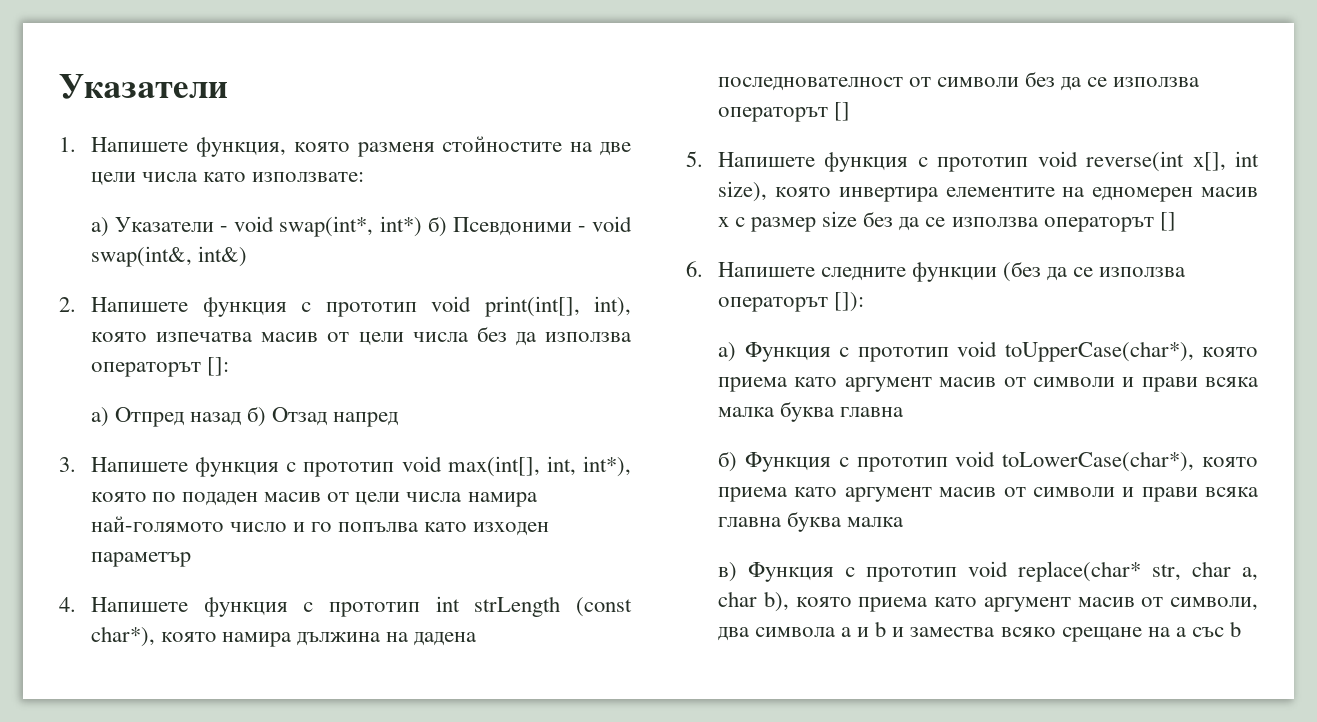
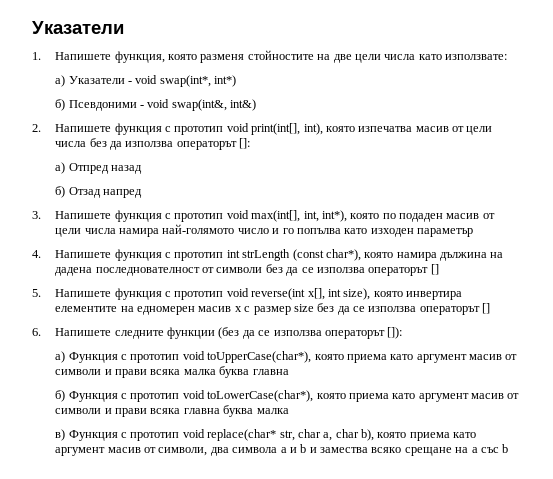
- а) Указатели - void swap(int*, int*) б) Псевдоними - void swap(int&, int&)
+ а) Указатели - void swap(int*, int*)
+ б) Псевдоними - void swap(int&, int&)
- а) Отпред назад б) Отзад напред
+ а) Отпред назад
+ б) Отзад напред

